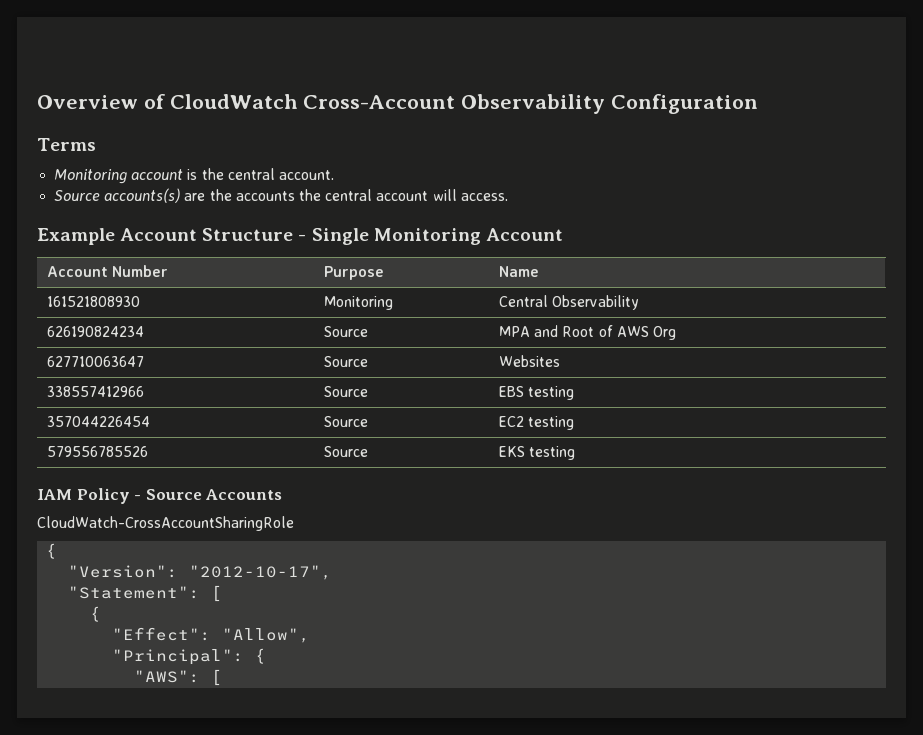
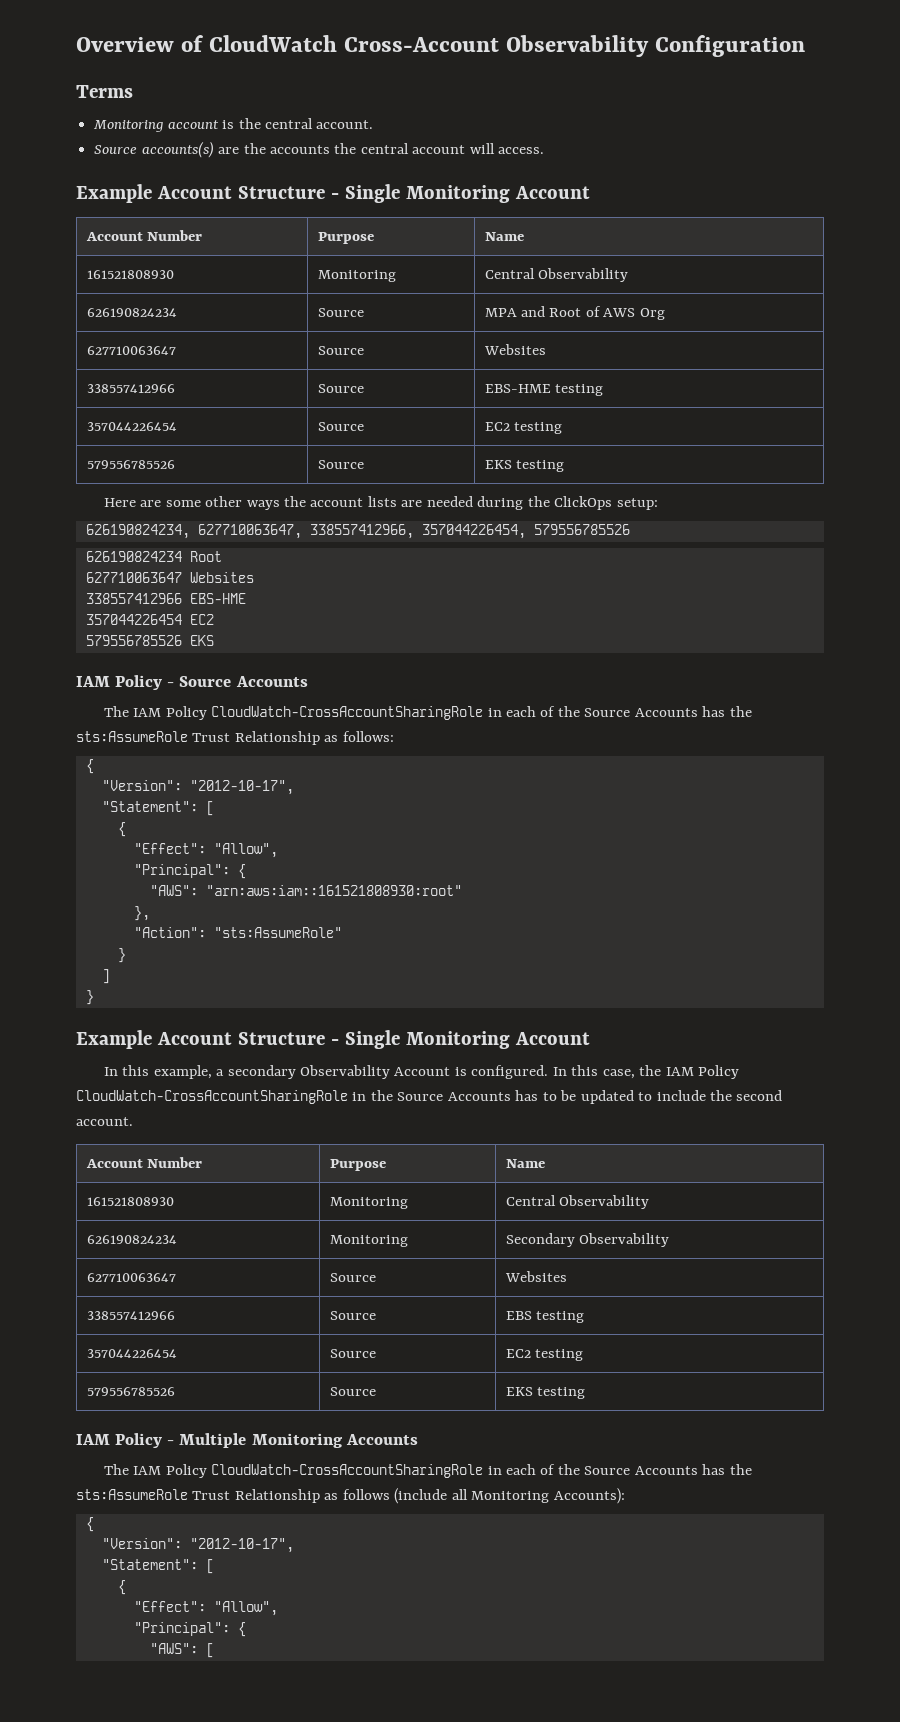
+ 338557412966 | Source | EBS-HME testing
+ 357044226454 | Source | EC2 testing
+ 579556785526 | Source | EKS testing
+ Here are some other ways the account lists are needed during the ClickOps setup:
+ 626190824234, 627710063647, 338557412966, 357044226454, 579556785526
+ 626190824234 Root
+ 627710063647 Websites
+ 338557412966 EBS-HME
+ 357044226454 EC2
+ 579556785526 EKS
+ IAM Policy - Source Accounts
+ The IAM Policy CloudWatch-CrossAccountSharingRole in each of the Source Accounts has the sts:AssumeRole Trust Relationship as follows:
+ {
+ "Version": "2012-10-17",
+ "Statement": [
+ {
+ "Effect": "Allow",
+ "Principal": {
+ "AWS": "arn:aws:iam::161521808930:root"
+ },
+ "Action": "sts:AssumeRole"
+ }
+ ]
+ }
+ Example Account Structure - Single Monitoring Account
+ In this example, a secondary Observability Account is configured. In this case, the IAM Policy CloudWatch-CrossAccountSharingRole in the Source Accounts has to be updated to include the second account.
+ Account Number | Purpose | Name
+ 161521808930 | Monitoring | Central Observability
+ 626190824234 | Monitoring | Secondary Observability
+ 627710063647 | Source | Websites
- IAM Policy - Source Accounts
- CloudWatch-CrossAccountSharingRole
+ IAM Policy - Multiple Monitoring Accounts
+ The IAM Policy CloudWatch-CrossAccountSharingRole in each of the Source Accounts has the sts:AssumeRole Trust Relationship as follows (include all Monitoring Accounts):

